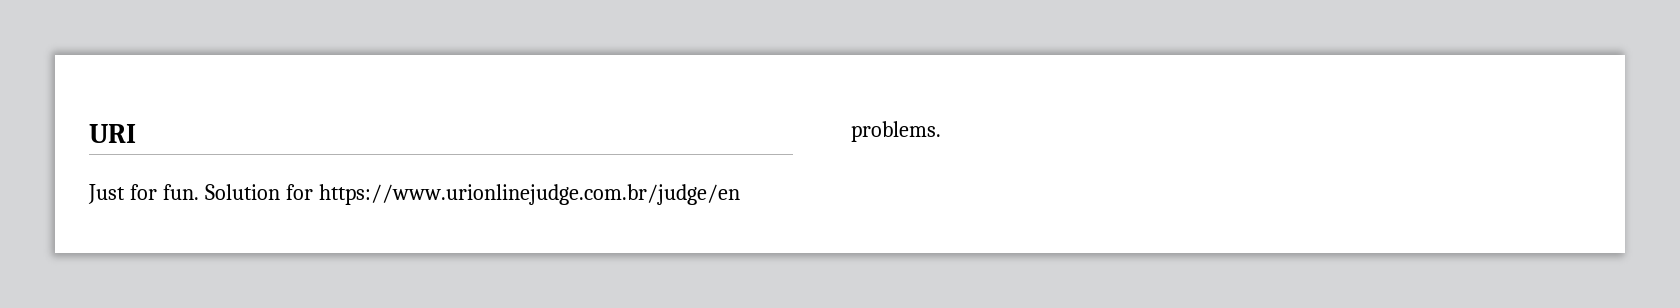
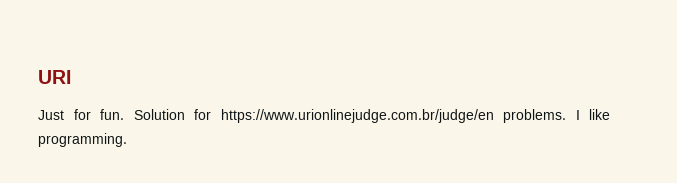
+ I like programming.

